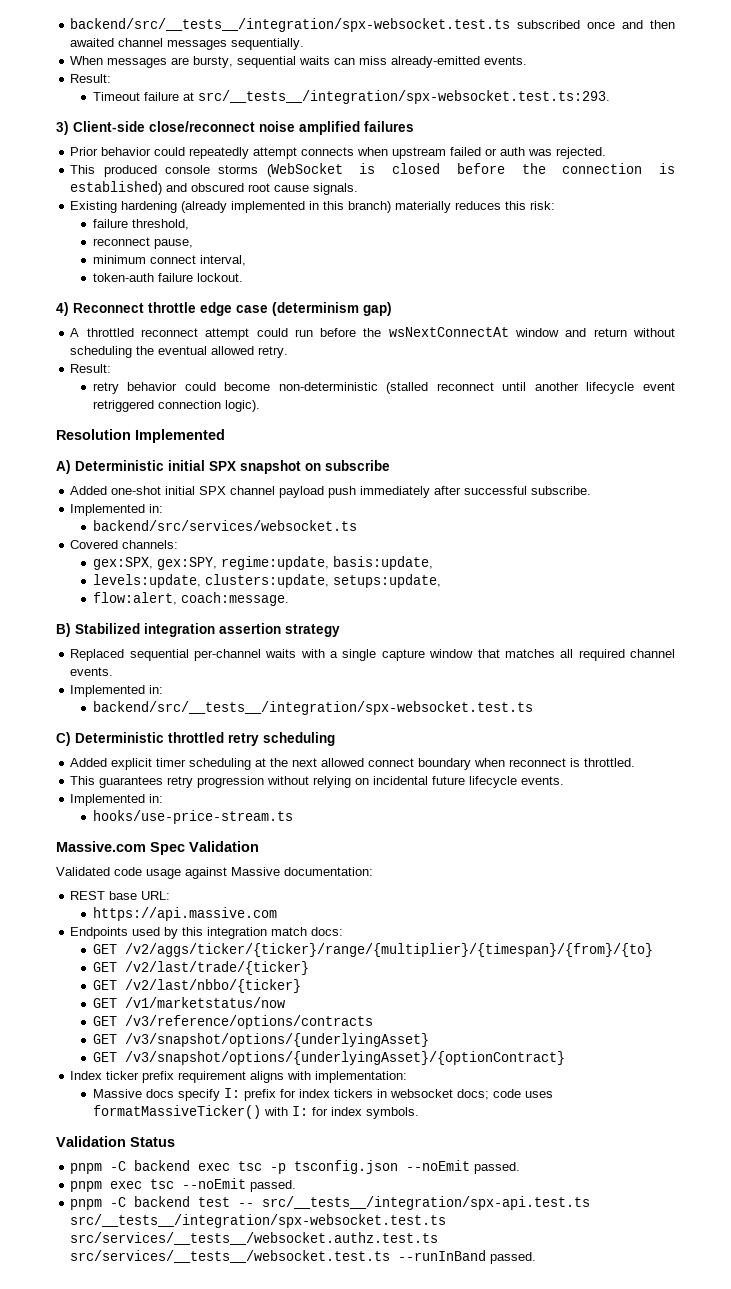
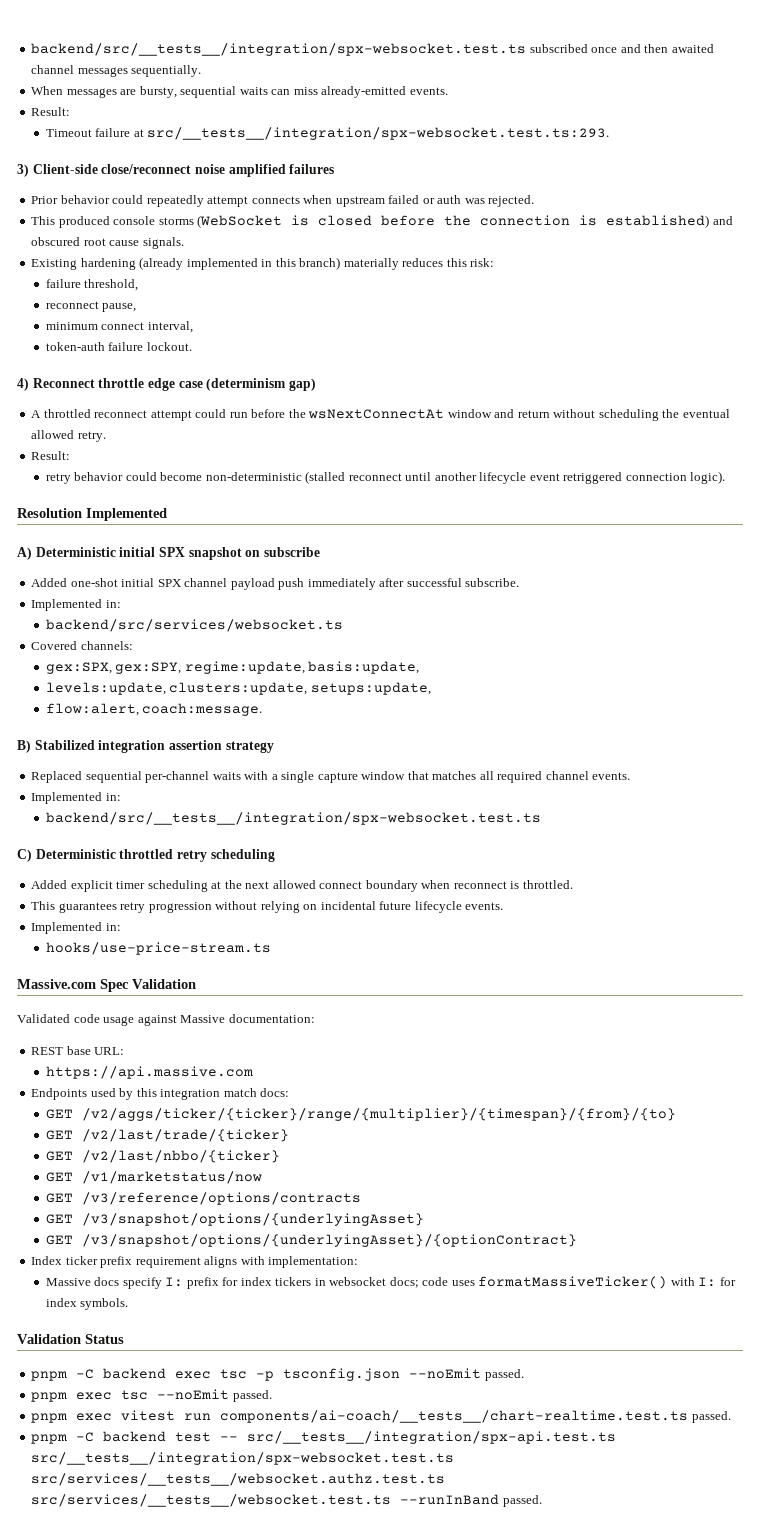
+ pnpm exec vitest run components/ai-coach/__tests__/chart-realtime.test.ts passed.

